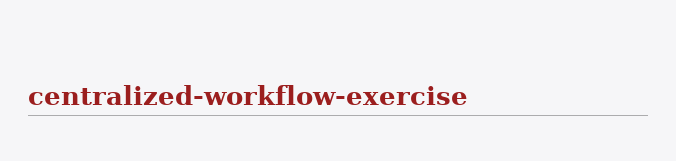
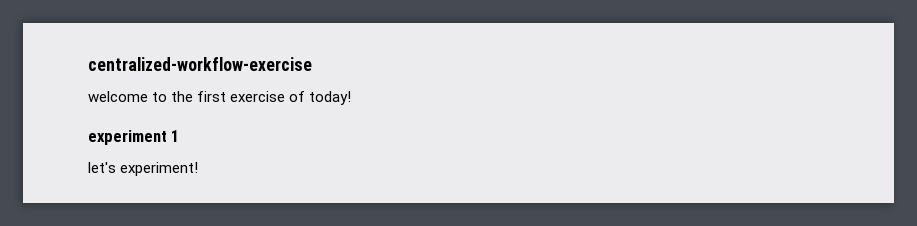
+ welcome to the first exercise of today!
+ experiment 1
+ let's experiment!

